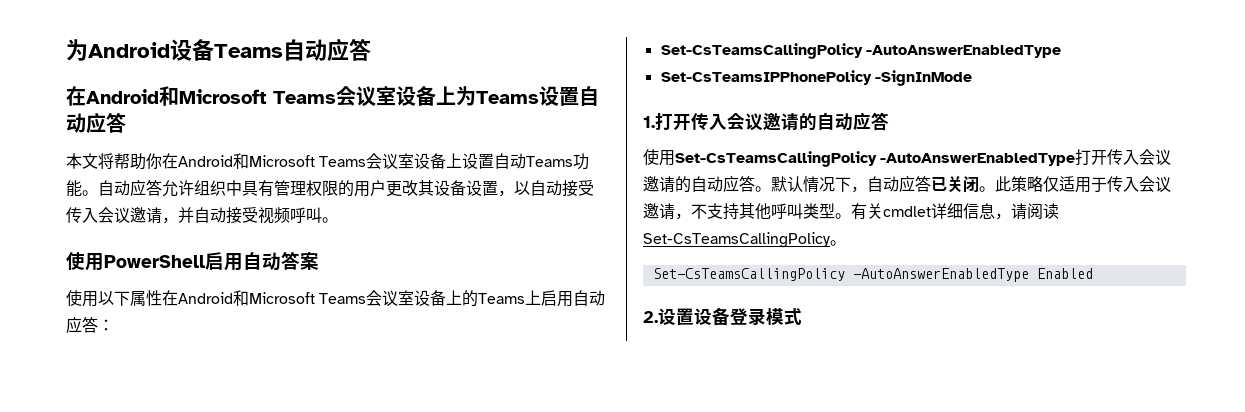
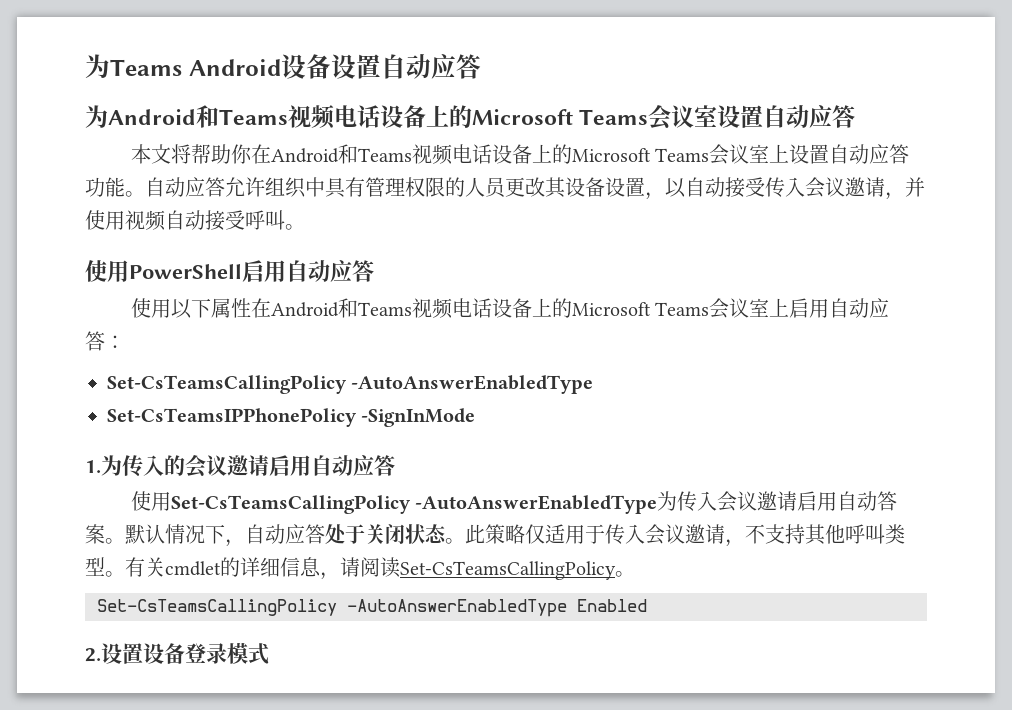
- 为Android设备Teams自动应答
- 在Android和Microsoft Teams会议室设备上为Teams设置自动应答
+ 为Teams Android设备设置自动应答
+ 为Android和Teams视频电话设备上的Microsoft Teams会议室设置自动应答
- 本文将帮助你在Android和Microsoft Teams会议室设备上设置自动Teams功能。
+ 本文将帮助你在Android和Teams视频电话设备上的Microsoft Teams会议室上设置自动应答功能。
- 自动应答允许组织中具有管理权限的用户更改其设备设置，以自动接受传入会议邀请，并自动接受视频呼叫。
+ 自动应答允许组织中具有管理权限的人员更改其设备设置，以自动接受传入会议邀请，并使用视频自动接受呼叫。
- 使用PowerShell启用自动答案
+ 使用PowerShell启用自动应答
- 使用以下属性在Android和Microsoft Teams会议室设备上的Teams上启用自动应答：
+ 使用以下属性在Android和Teams视频电话设备上的Microsoft Teams会议室上启用自动应答：
- 1.打开传入会议邀请的自动应答
+ 1.为传入的会议邀请启用自动应答
- 使用Set-CsTeamsCallingPolicy -AutoAnswerEnabledType打开传入会议邀请的自动应答。
+ 使用Set-CsTeamsCallingPolicy -AutoAnswerEnabledType为传入会议邀请启用自动答案。
- 默认情况下，自动应答已关闭。
+ 默认情况下，自动应答处于关闭状态。
- 有关cmdlet详细信息，请阅读Set-CsTeamsCallingPolicy。
+ 有关cmdlet的详细信息，请阅读Set-CsTeamsCallingPolicy。

